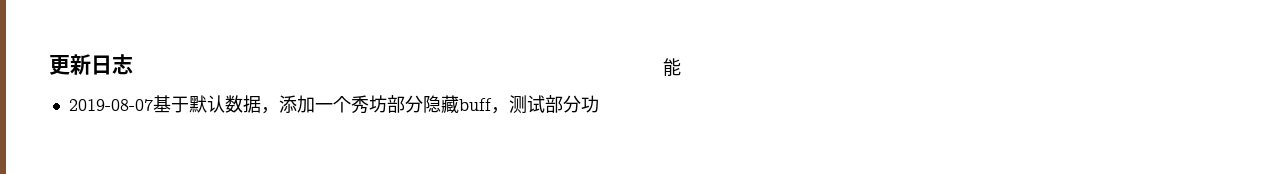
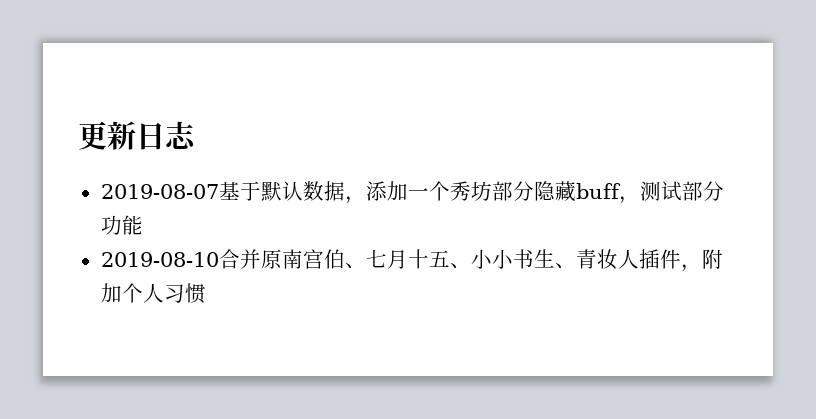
+ 2019-08-10合并原南宫伯、七月十五、小小书生、青妆人插件，附加个人习惯

